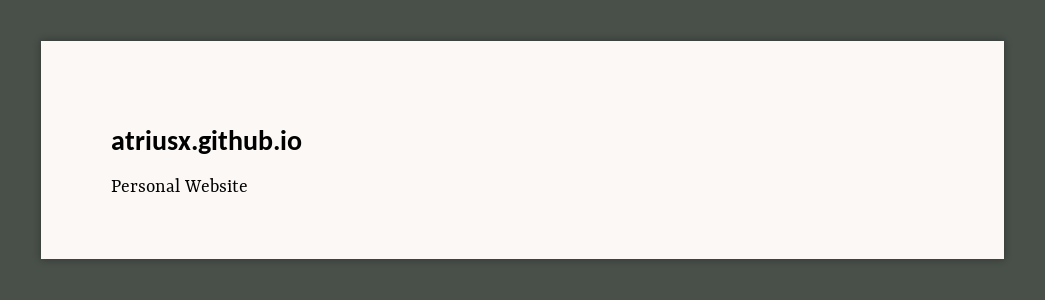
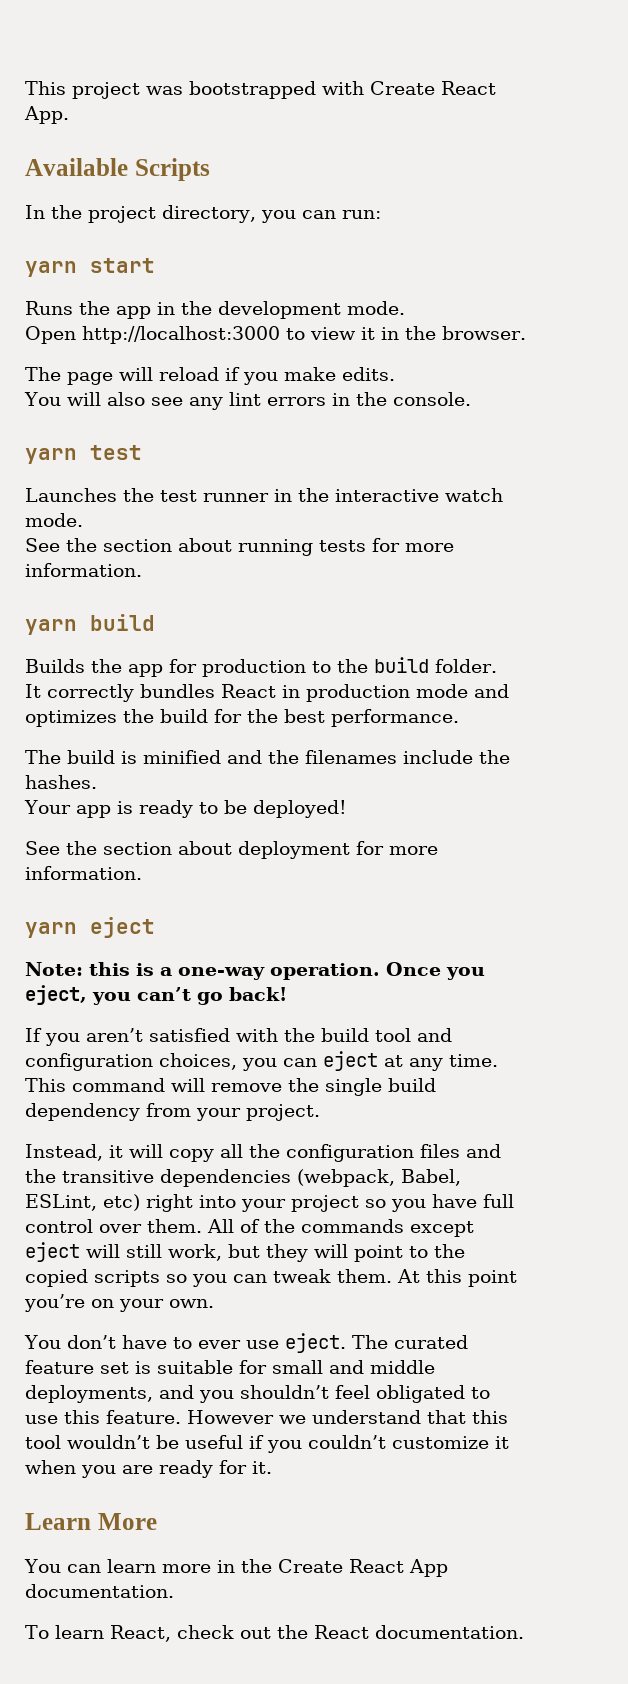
- atriusx.github.io
- Personal Website
+ This project was bootstrapped with Create React App.
+ Available Scripts
+ In the project directory, you can run:
+ yarn start
+ Runs the app in the development mode.
+ Open http://localhost:3000 to view it in the browser.
+ The page will reload if you make edits.
+ You will also see any lint errors in the console.
+ yarn test
+ Launches the test runner in the interactive watch mode.
+ See the section about running tests for more information.
+ yarn build
+ Builds the app for production to the build folder.
+ It correctly bundles React in production mode and optimizes the build for the best performance.
+ The build is minified and the filenames include the hashes.
+ Your app is ready to be deployed!
+ See the section about deployment for more information.
+ yarn eject
+ Note: this is a one-way operation. Once you eject, you can’t go back!
+ If you aren’t satisfied with the build tool and configuration choices, you can eject at any time. This command will remove the single build dependency from your project.
+ Instead, it will copy all the configuration files and the transitive dependencies (webpack, Babel, ESLint, etc) right into your project so you have full control over them. All of the commands except eject will still work, but they will point to the copied scripts so you can tweak them. At this point you’re on your own.
+ You don’t have to ever use eject. The curated feature set is suitable for small and middle deployments, and you shouldn’t feel obligated to use this feature. However we understand that this tool wouldn’t be useful if you couldn’t customize it when you are ready for it.
+ Learn More
+ You can learn more in the Create React App documentation.
+ To learn React, check out the React documentation.

